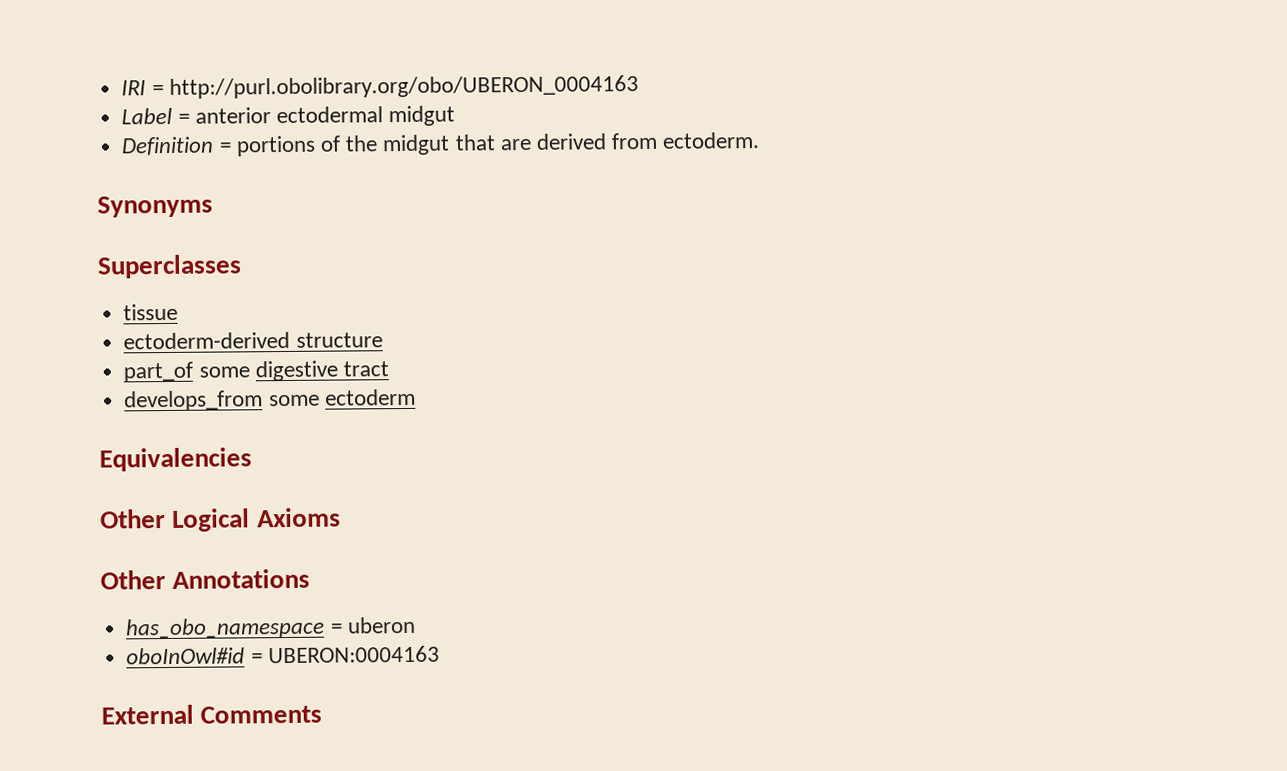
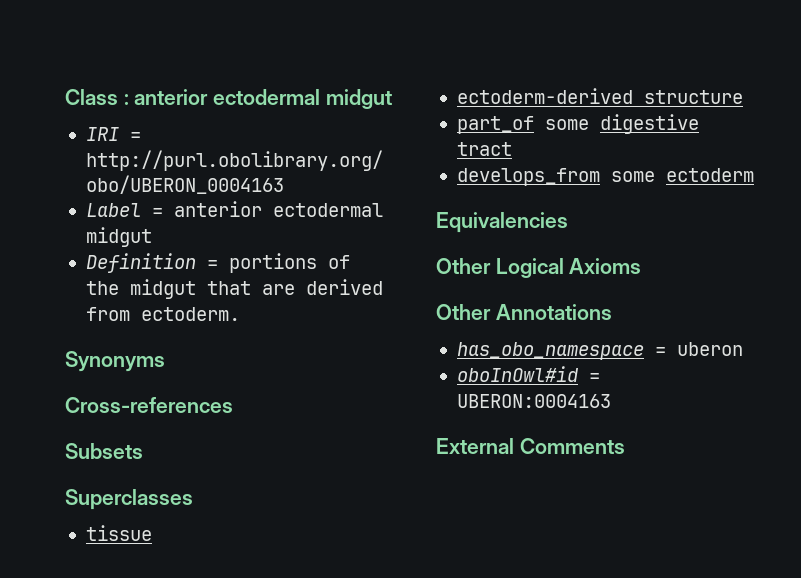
+ Class : anterior ectodermal midgut
+ Cross-references
+ Subsets

